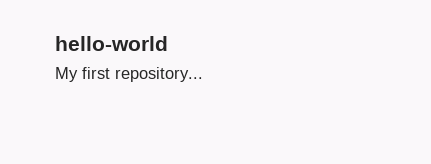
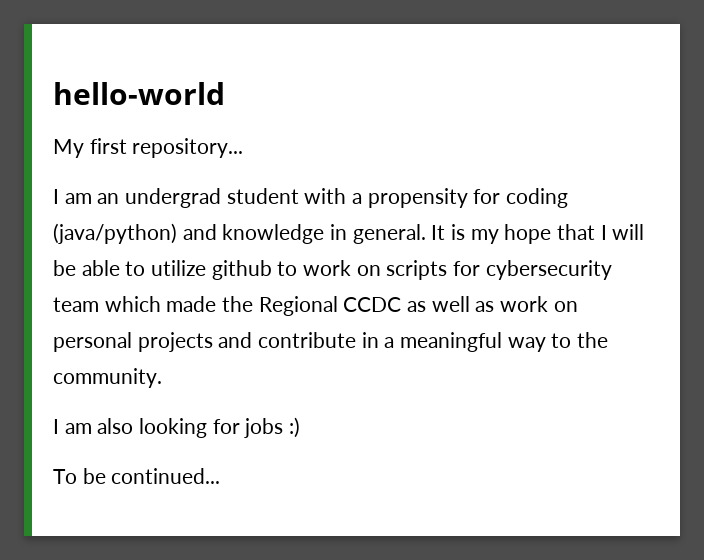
+ I am an undergrad student with a propensity for coding (java/python) and knowledge in general. It is my hope that I will be able to utilize github to work on scripts for cybersecurity team which made the Regional CCDC as well as work on personal projects and contribute in a meaningful way to the community.
+ I am also looking for jobs :)
+ To be continued...

